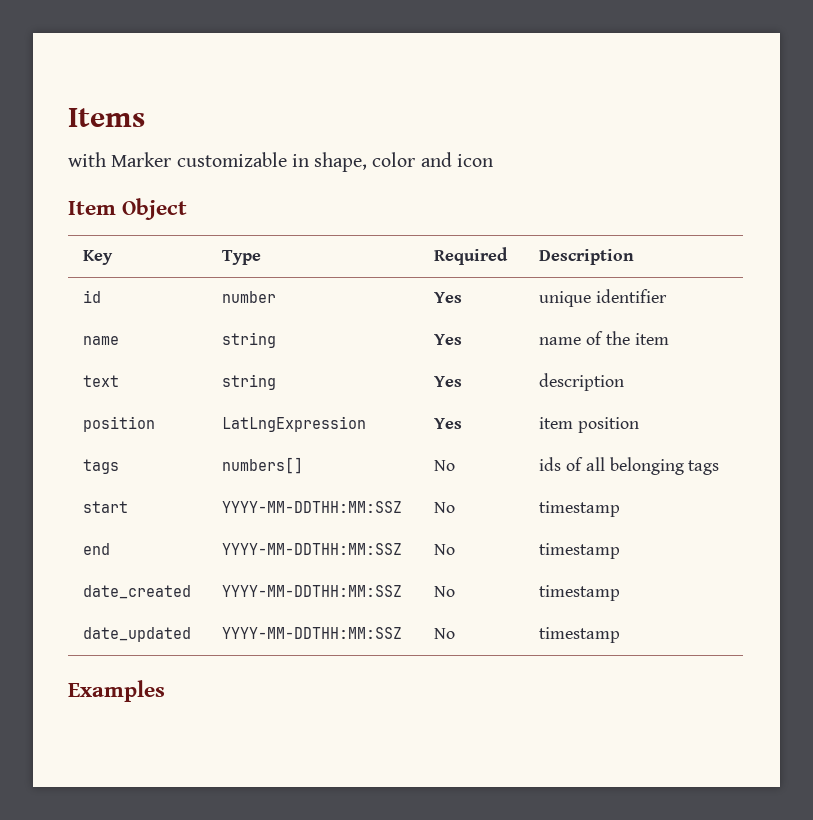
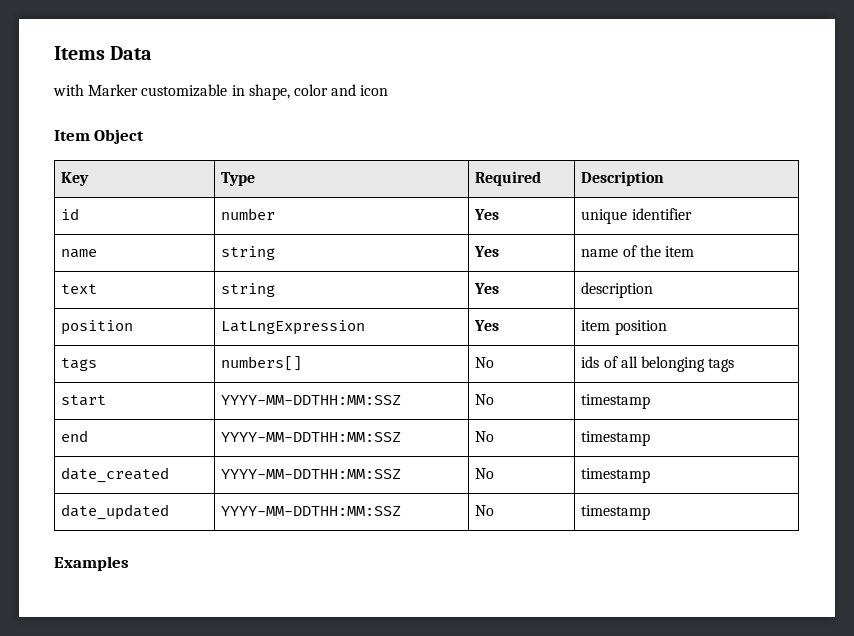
- Items
+ Items Data

